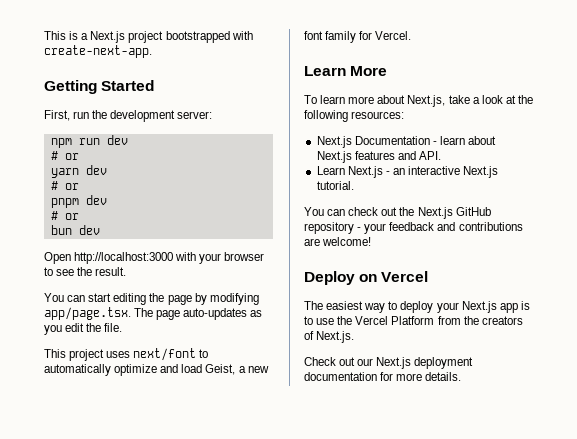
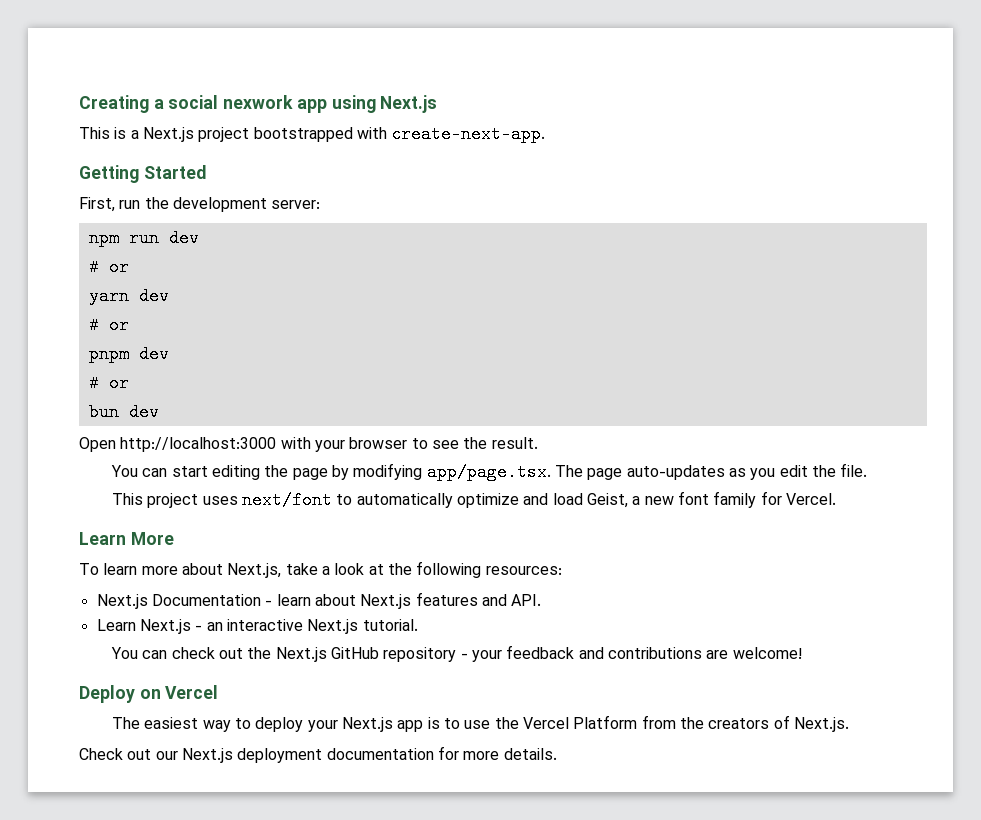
+ Creating a social nexwork app using Next.js

